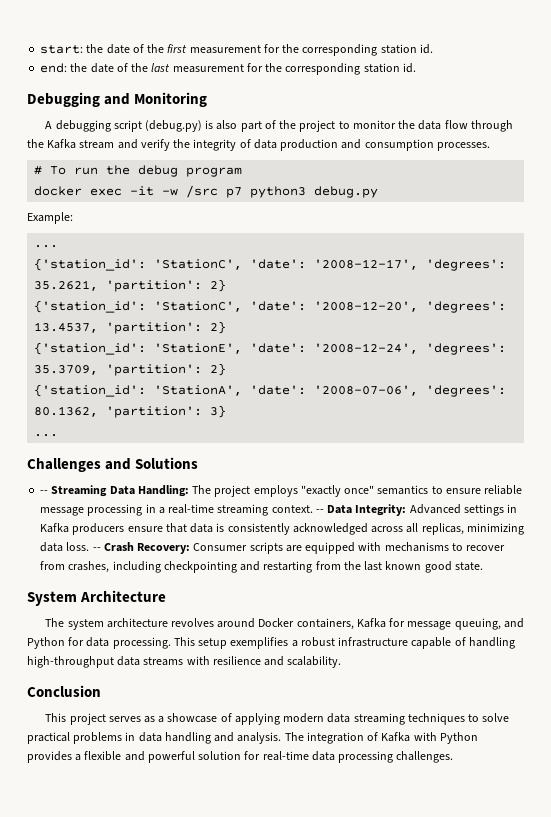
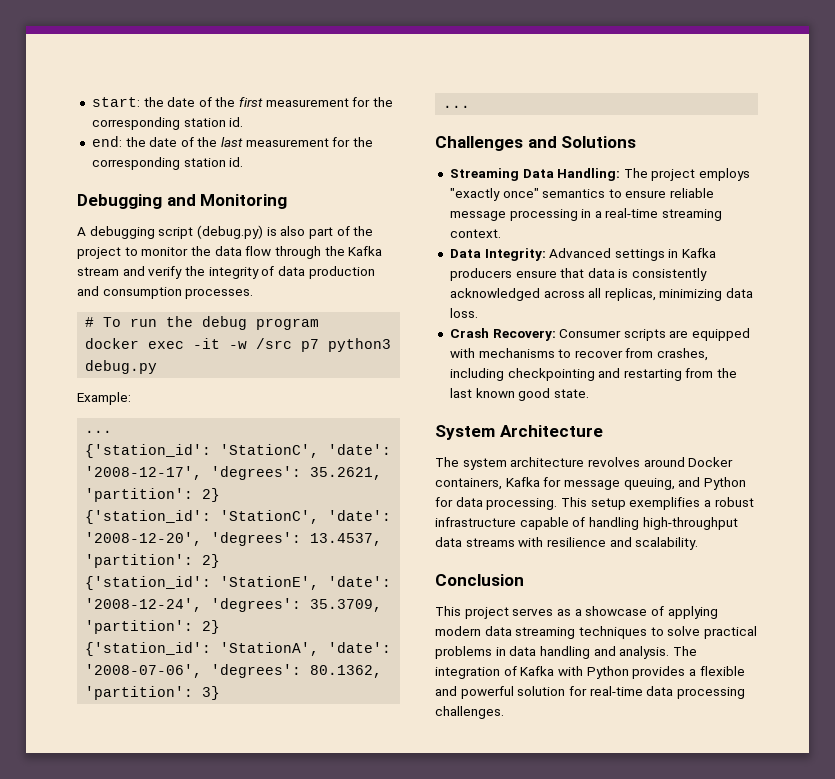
- -- Streaming Data Handling: The project employs "exactly once" semantics to ensure reliable message processing in a real-time streaming context. -- Data Integrity: Advanced settings in Kafka producers ensure that data is consistently acknowledged across all replicas, minimizing data loss. -- Crash Recovery: Consumer scripts are equipped with mechanisms to recover from crashes, including checkpointing and restarting from the last known good state.
+ Streaming Data Handling: The project employs "exactly once" semantics to ensure reliable message processing in a real-time streaming context.
+ Data Integrity: Advanced settings in Kafka producers ensure that data is consistently acknowledged across all replicas, minimizing data loss.
+ Crash Recovery: Consumer scripts are equipped with mechanisms to recover from crashes, including checkpointing and restarting from the last known good state.

